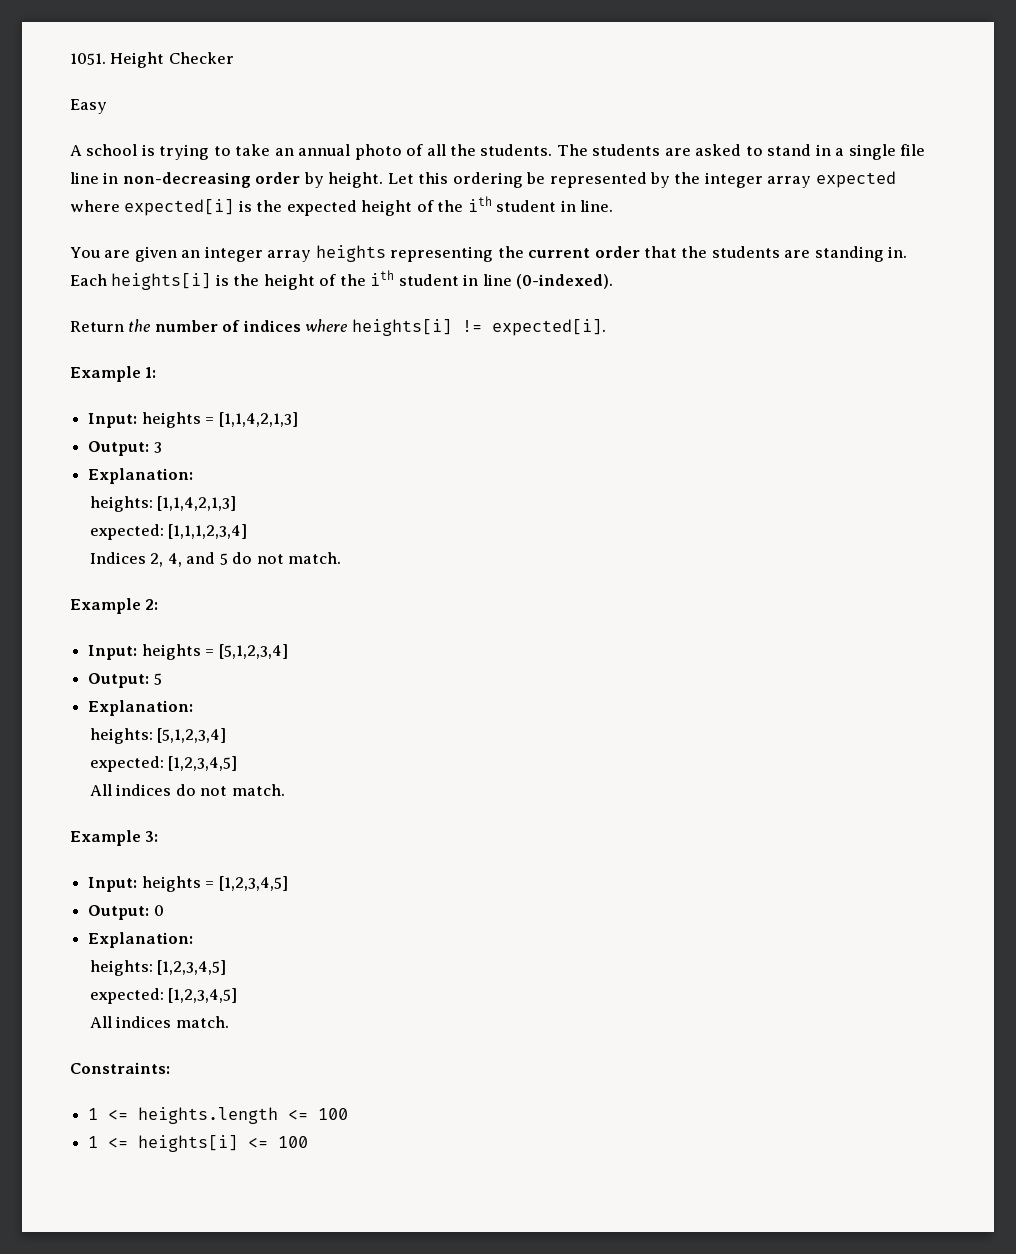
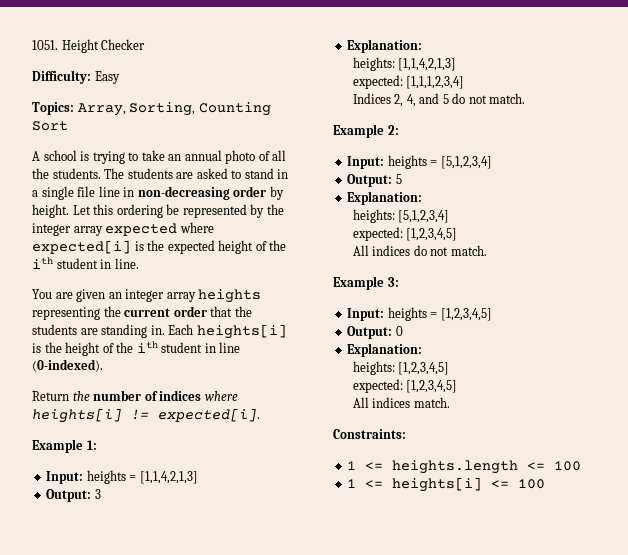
- Easy
+ Difficulty: Easy
+ Topics: Array, Sorting, Counting Sort

